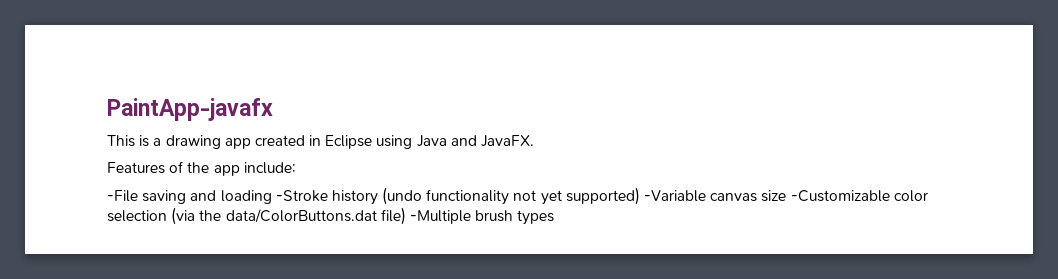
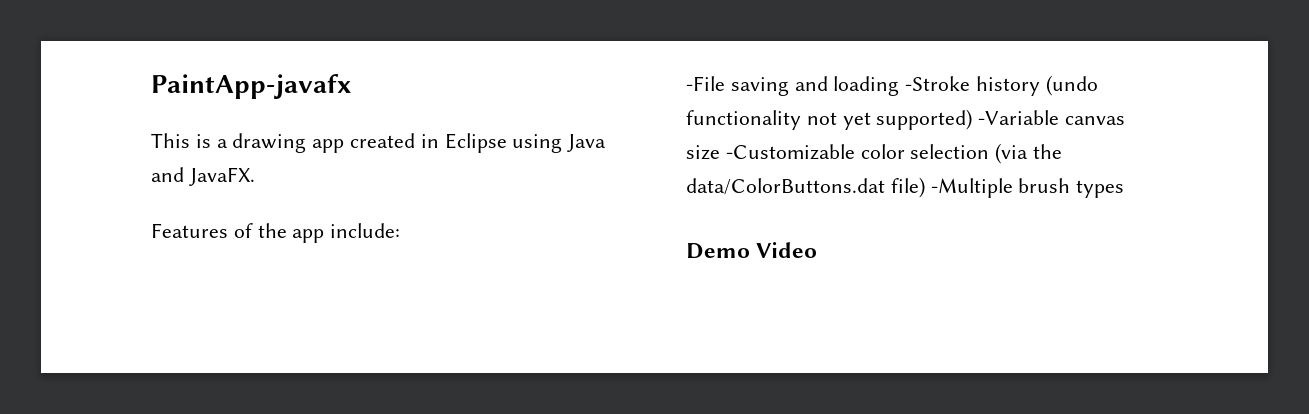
+ Demo Video

